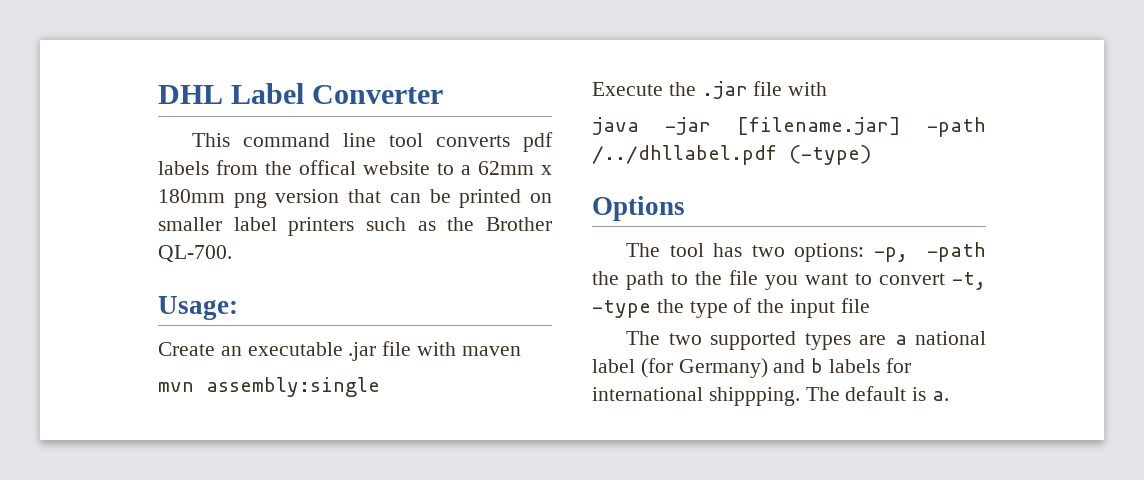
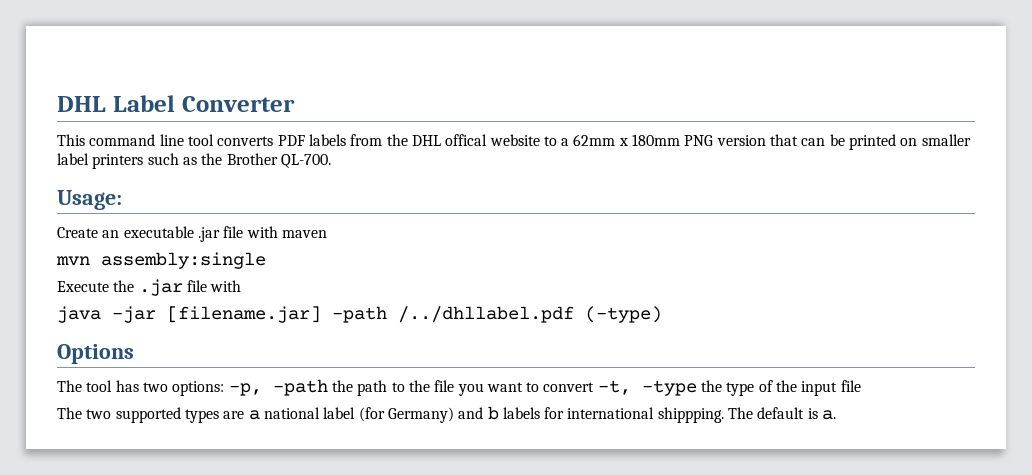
- This command line tool converts pdf labels from the offical website to a 62mm x 180mm png version that can be printed on smaller label printers such as the Brother QL-700.
+ This command line tool converts PDF labels from the DHL offical website to a 62mm x 180mm PNG version that can be printed on smaller label printers such as the Brother QL-700.

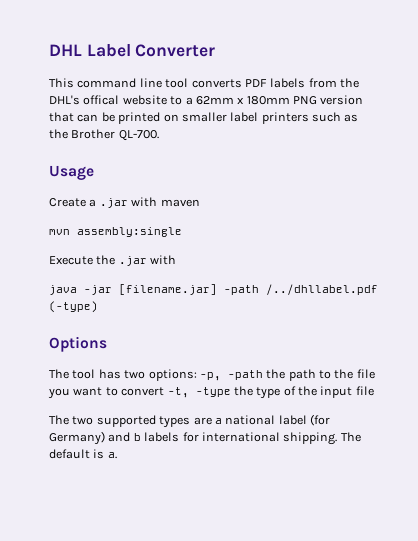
- This command line tool converts PDF labels from the DHL offical website to a 62mm x 180mm PNG version that can be printed on smaller label printers such as the Brother QL-700.
+ This command line tool converts PDF labels from the DHL's offical website to a 62mm x 180mm PNG version that can be printed on smaller label printers such as the Brother QL-700.
- Usage:
+ Usage
- Create an executable .jar file with maven
+ Create a .jar with maven
- Execute the .jar file with
+ Execute the .jar with
- The two supported types are a national label (for Germany) and b labels for international shippping.
+ The two supported types are a national label (for Germany) and b labels for international shipping.

